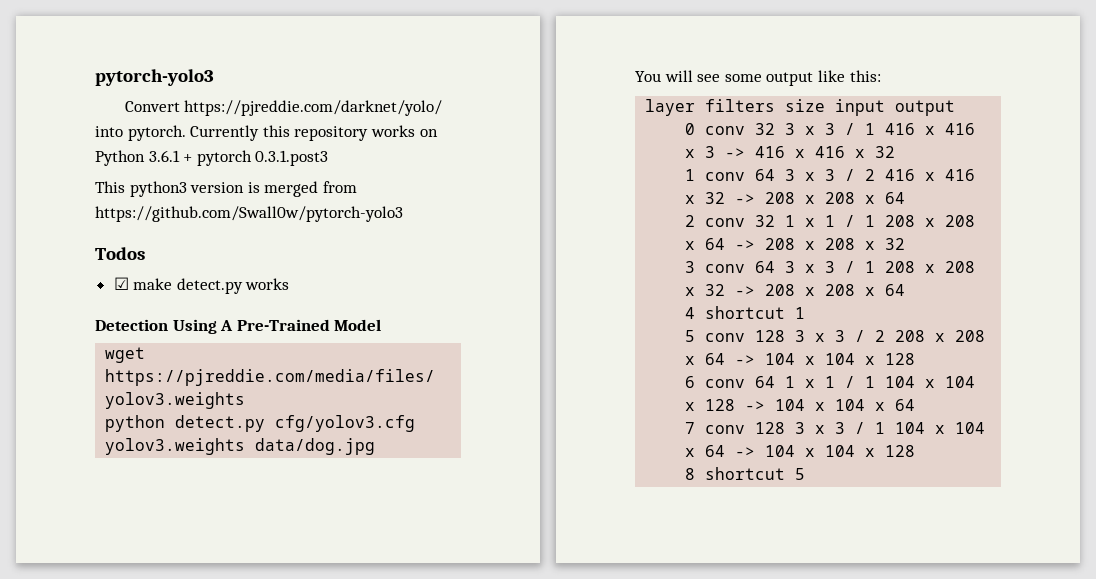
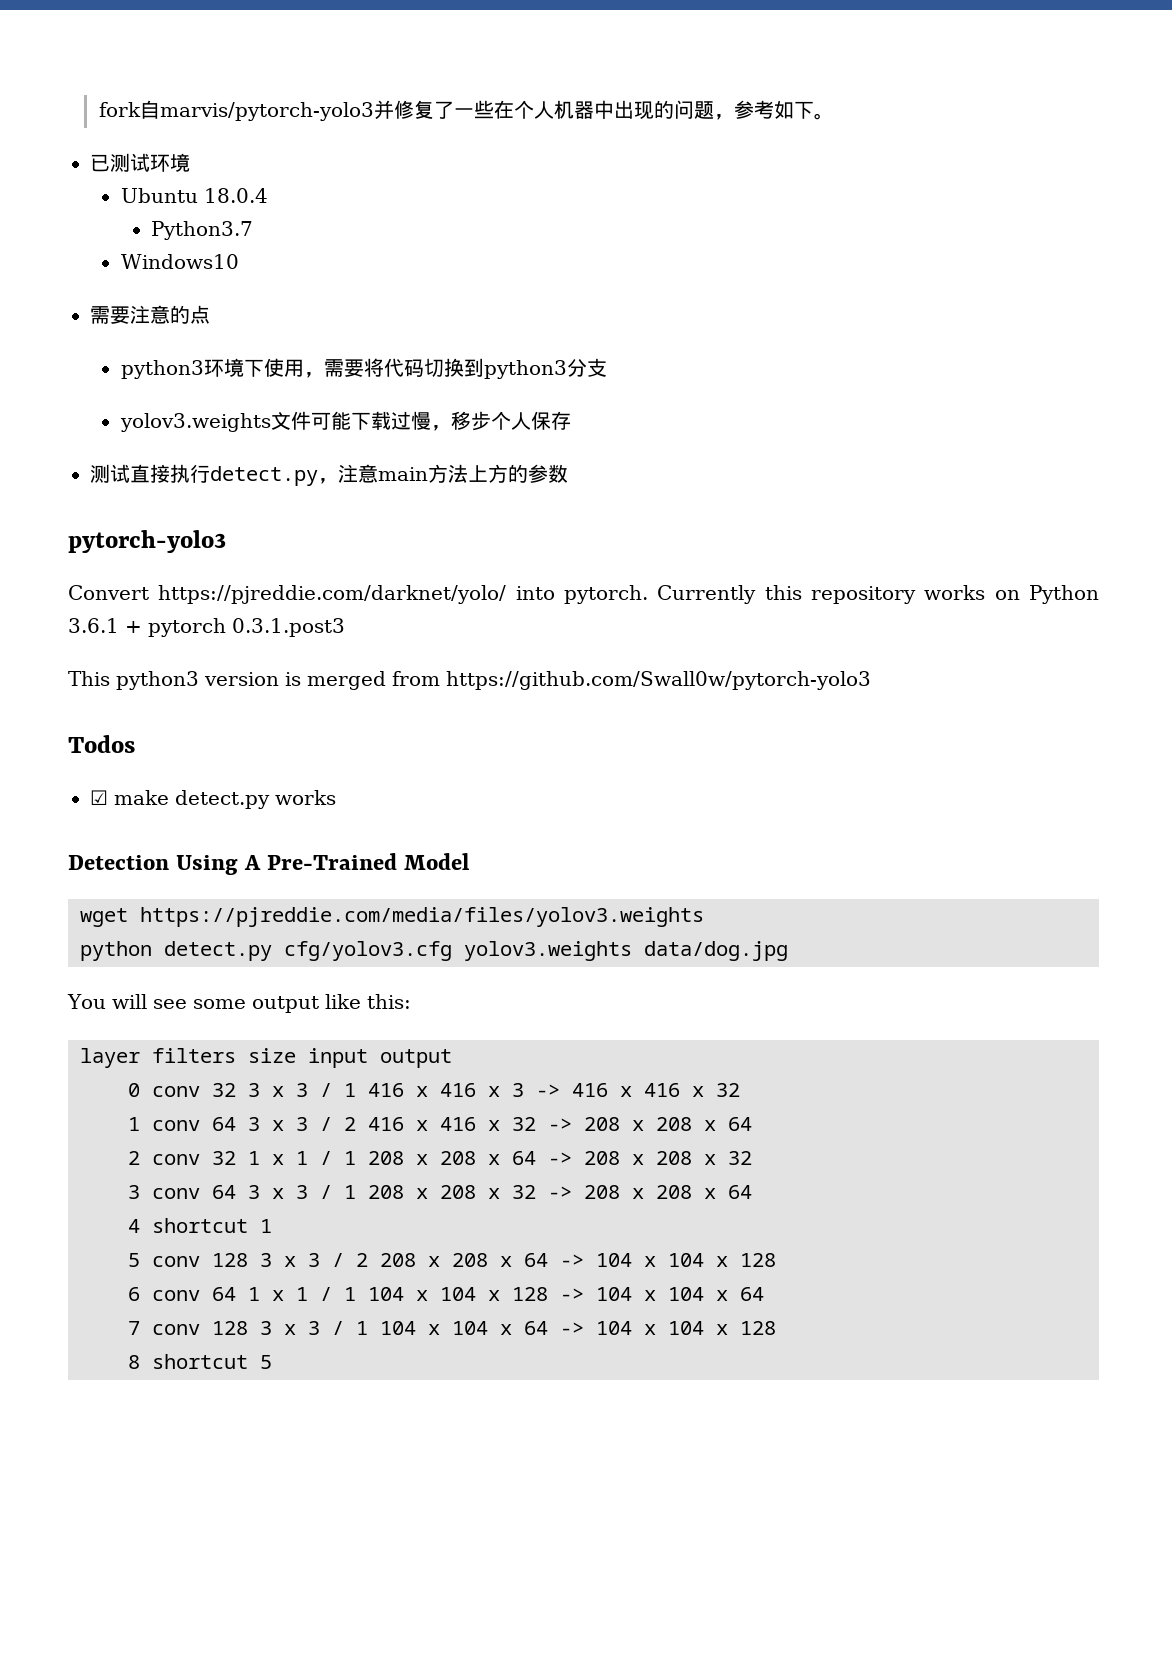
+ fork自marvis/pytorch-yolo3并修复了一些在个人机器中出现的问题，参考如下。
+ 已测试环境
+ Ubuntu 18.0.4
+ Python3.7
+ Windows10
+ 需要注意的点
+ python3环境下使用，需要将代码切换到python3分支
+ yolov3.weights文件可能下载过慢，移步个人保存
+ 测试直接执行detect.py，注意main方法上方的参数

